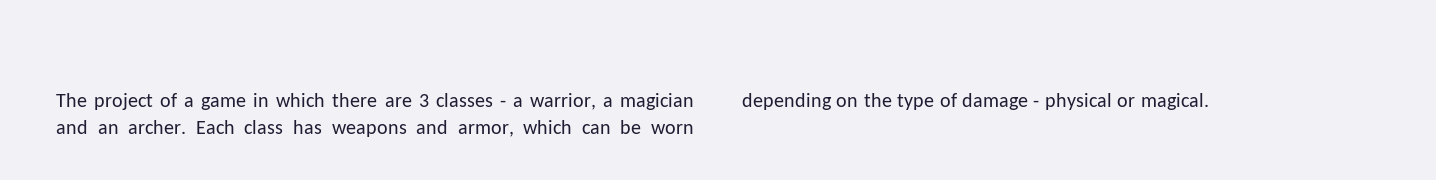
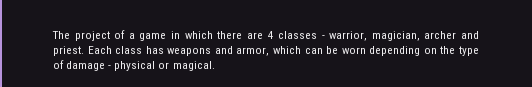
- The project of a game in which there are 3 classes - a warrior, a magician and an archer.
+ The project of a game in which there are 4 classes - warrior, magician, archer and priest.

